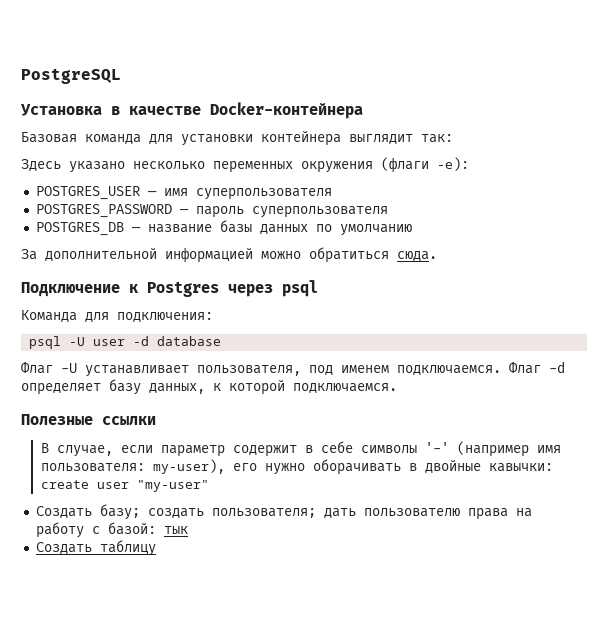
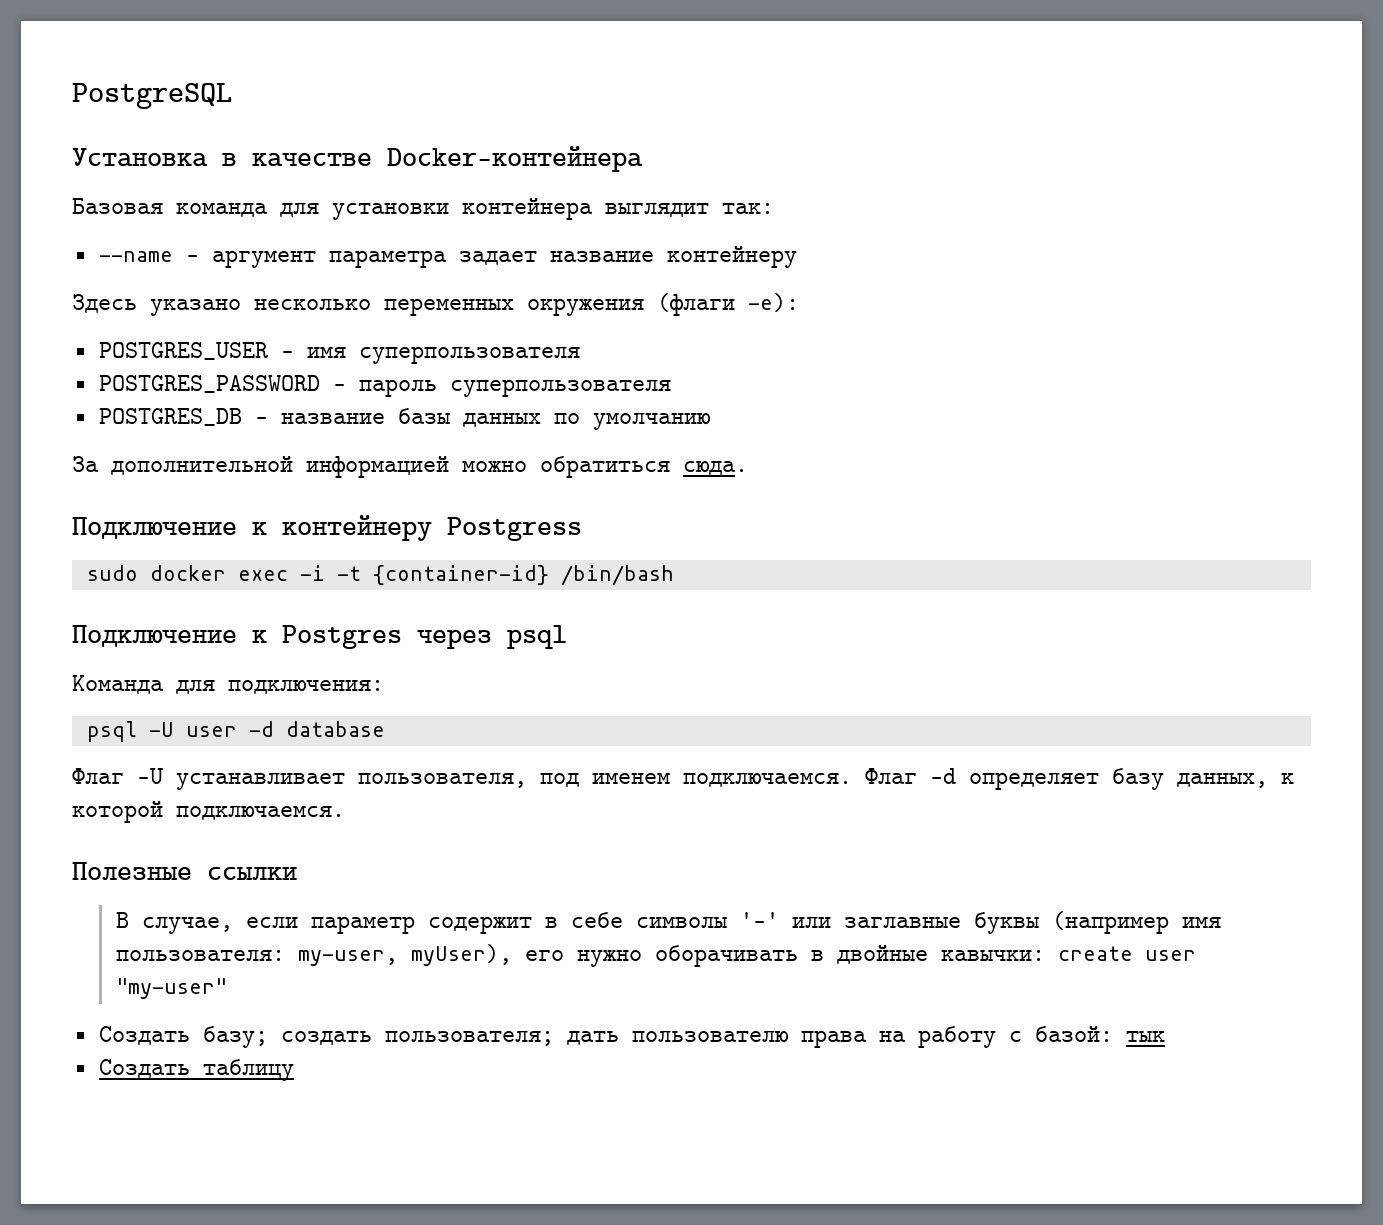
+ --name - аргумент параметра задает название контейнеру
+ Подключение к контейнеру Postgress
+ sudo docker exec -i -t {container-id} /bin/bash
- В случае, если параметр содержит в себе символы '-' (например имя пользователя: my-user), его нужно оборачивать в двойные кавычки: create user "my-user"
+ В случае, если параметр содержит в себе символы '-' или заглавные буквы (например имя пользователя: my-user, myUser), его нужно оборачивать в двойные кавычки: create user "my-user"

